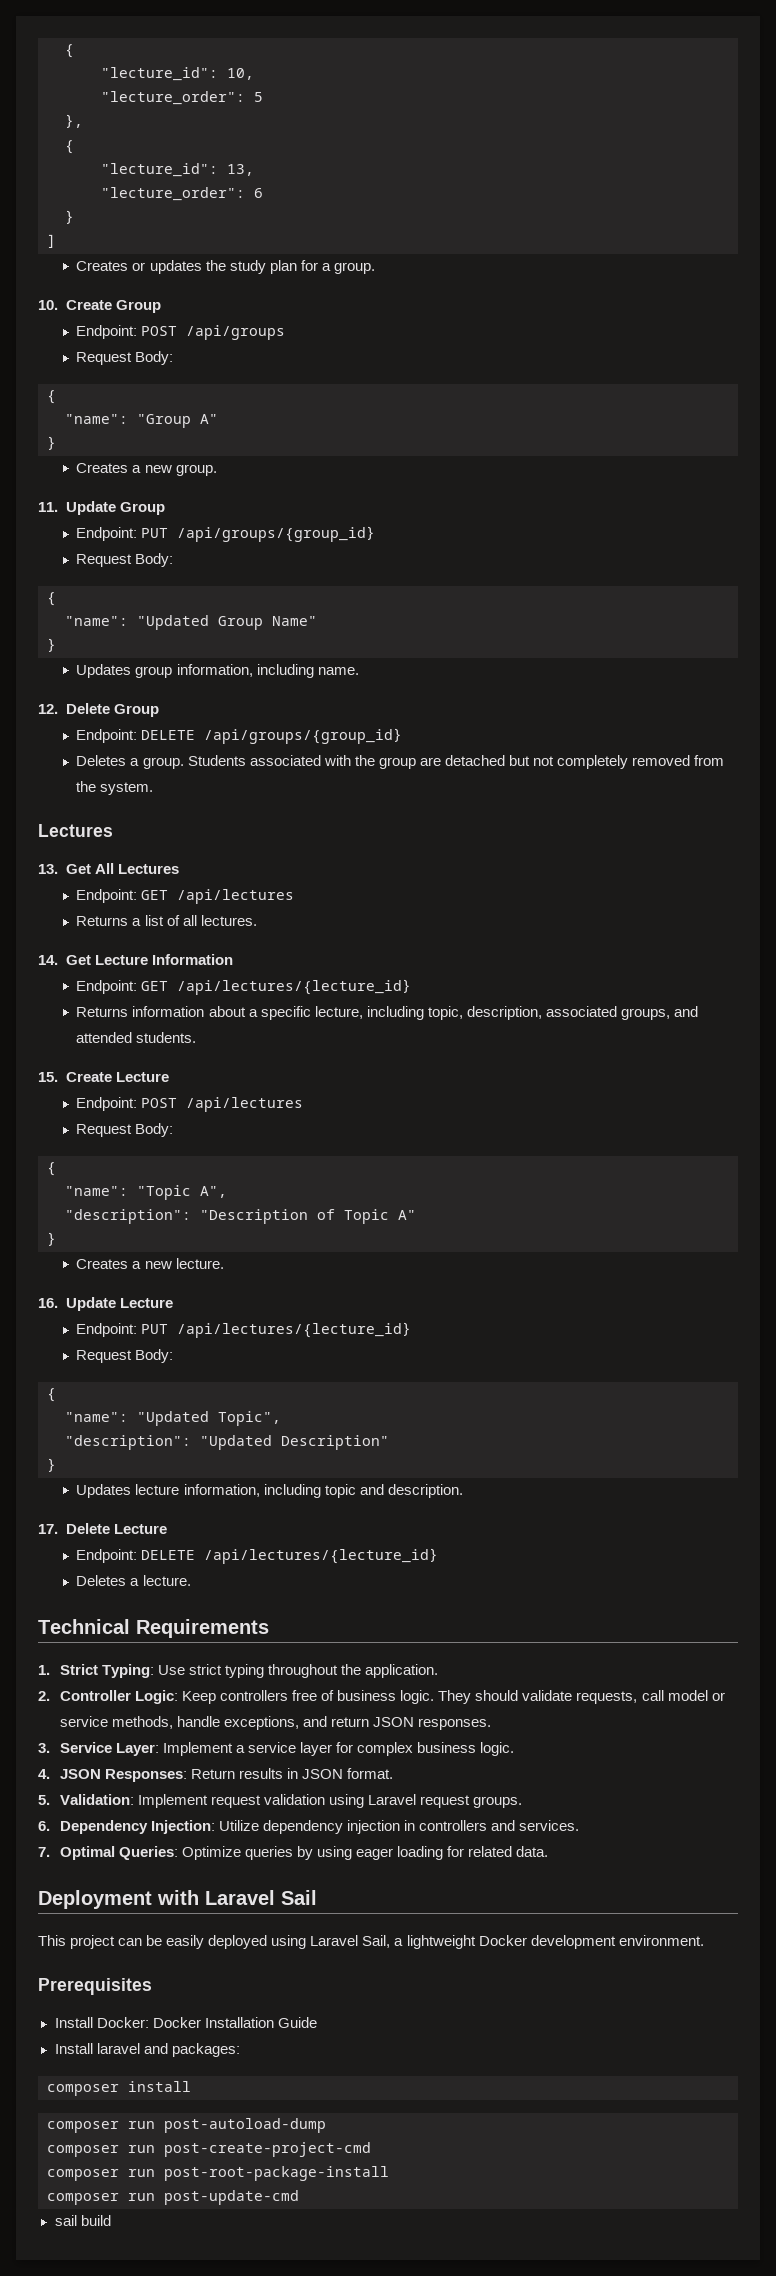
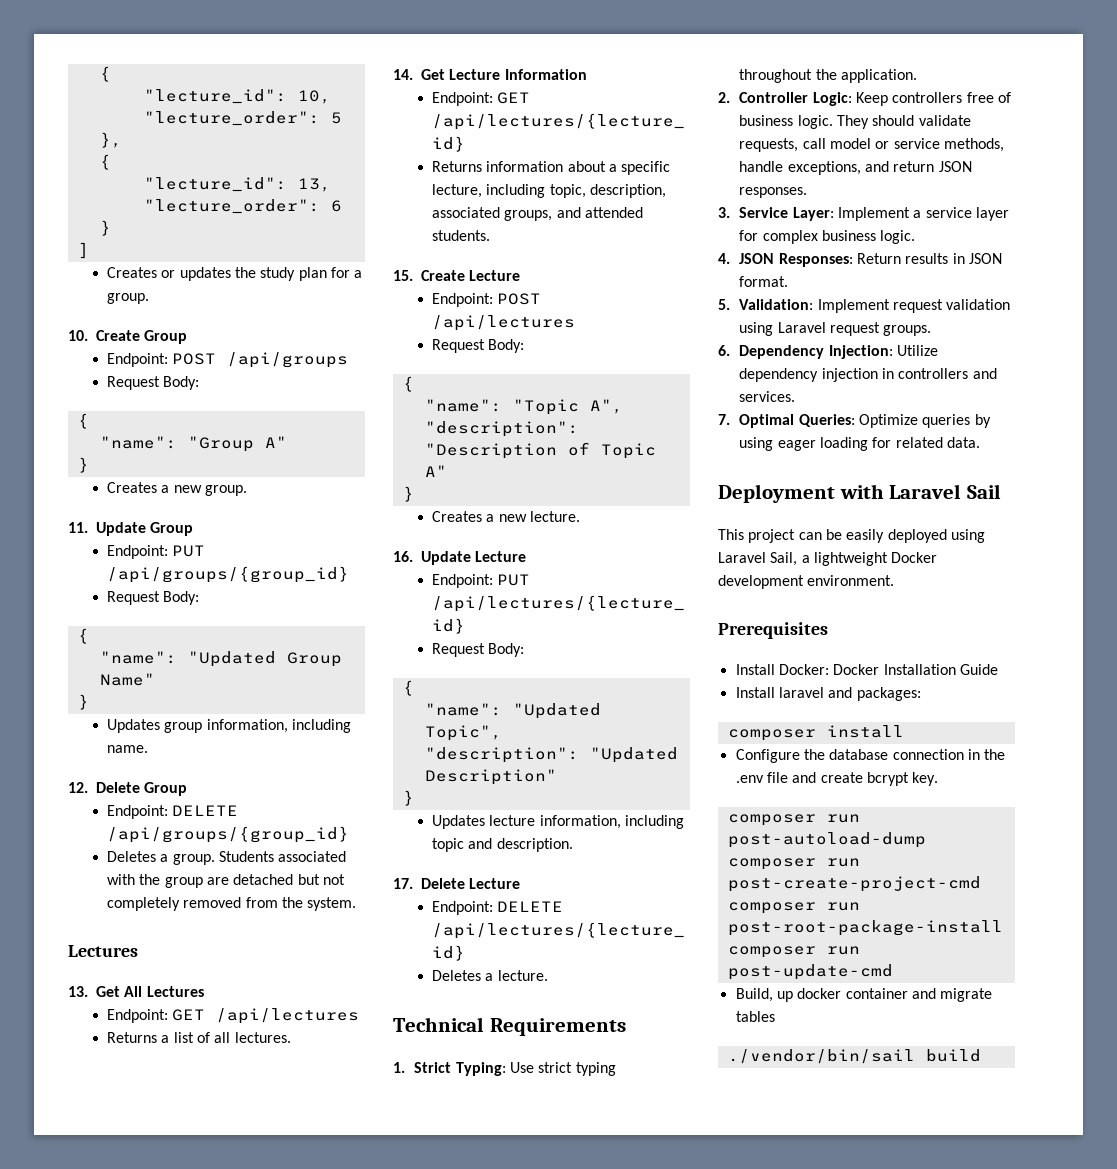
+ Configure the database connection in the .env file and create bcrypt key.
- sail build
+ Build, up docker container and migrate tables
+ ./vendor/bin/sail build

